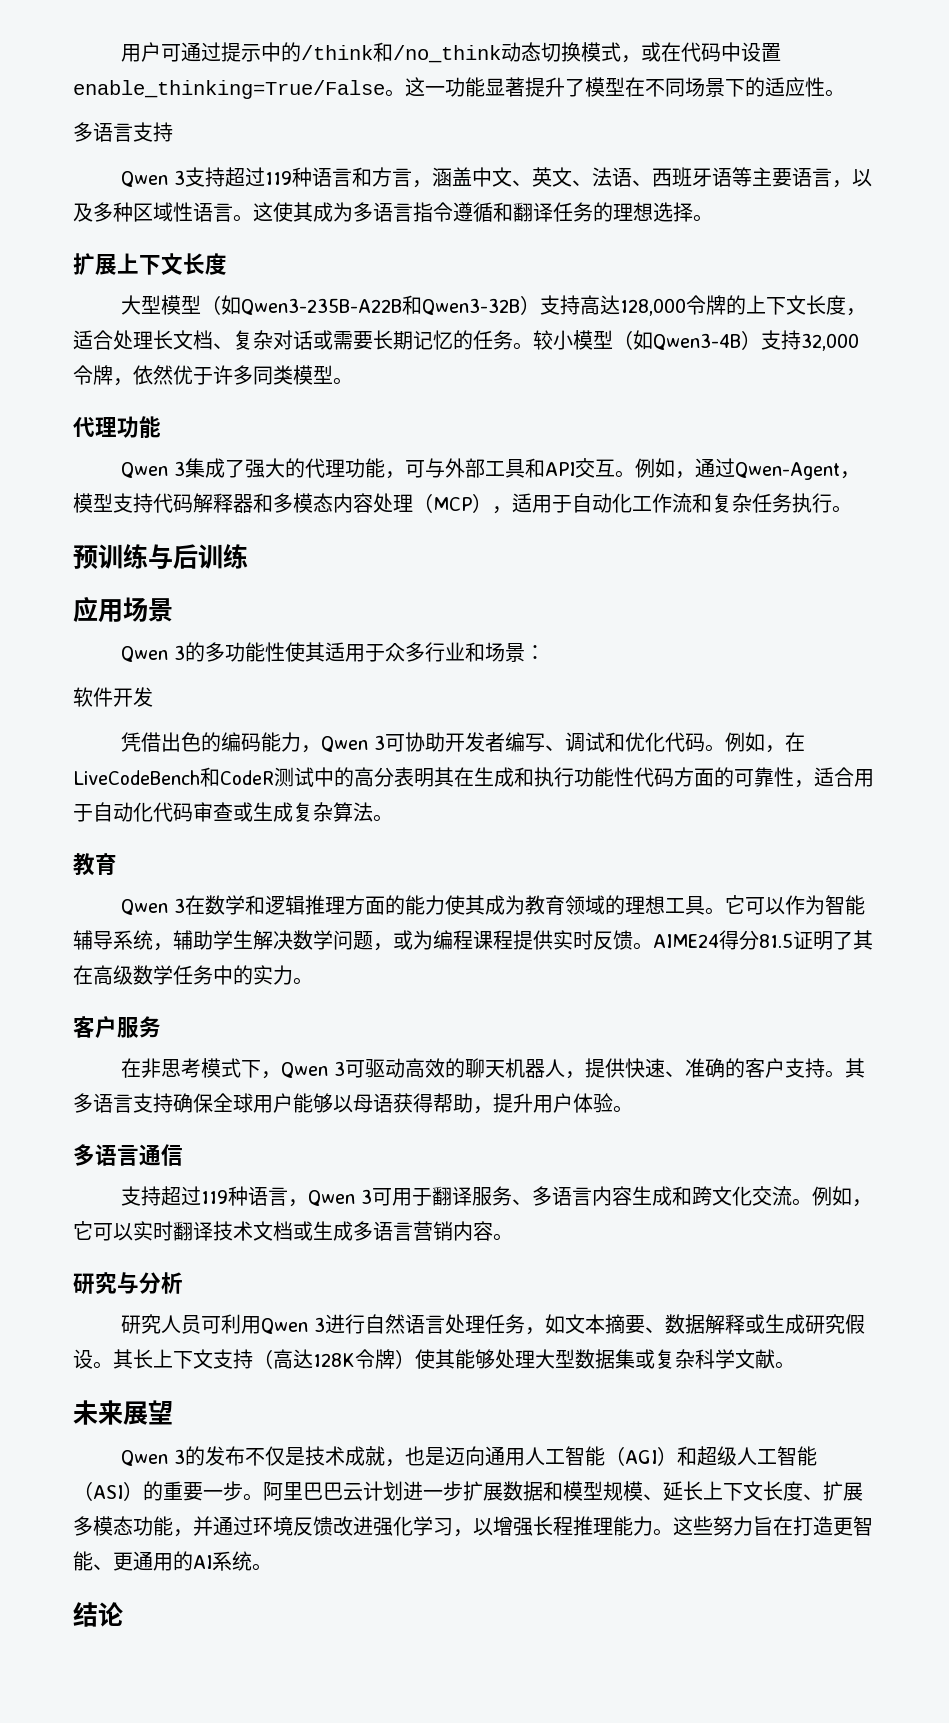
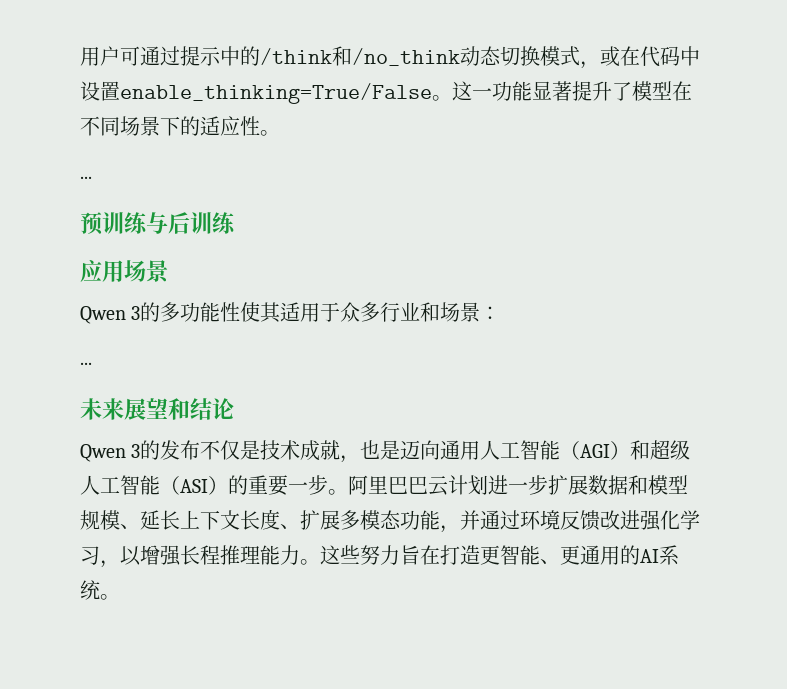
  这一功能显著提升了模型在不同场景下的适应性。
- 多语言支持
- Qwen 3支持超过119种语言和方言，涵盖中文、英文、法语、西班牙语等主要语言，以及多种区域性语言。这使其成为多语言指令遵循和翻译任务的理想选择。
- 扩展上下文长度
- 大型模型（如Qwen3-235B-A22B和Qwen3-32B）支持高达128,000令牌的上下文长度，适合处理长文档、复杂对话或需要长期记忆的任务。较小模型（如Qwen3-4B）支持32,000令牌，依然优于许多同类模型。
- 代理功能
- Qwen 3集成了强大的代理功能，可与外部工具和API交互。例如，通过Qwen-Agent，模型支持代码解释器和多模态内容处理（MCP），适用于自动化工作流和复杂任务执行。
+ ...
  Qwen 3的多功能性使其适用于众多行业和场景：
- 软件开发
- 凭借出色的编码能力，Qwen 3可协助开发者编写、调试和优化代码。例如，在LiveCodeBench和CodeR测试中的高分表明其在生成和执行功能性代码方面的可靠性，适合用于自动化代码审查或生成复杂算法。
- 教育
- Qwen 3在数学和逻辑推理方面的能力使其成为教育领域的理想工具。它可以作为智能辅导系统，辅助学生解决数学问题，或为编程课程提供实时反馈。AIME24得分81.5证明了其在高级数学任务中的实力。
- 客户服务
- 在非思考模式下，Qwen 3可驱动高效的聊天机器人，提供快速、准确的客户支持。其多语言支持确保全球用户能够以母语获得帮助，提升用户体验。
- 多语言通信
- 支持超过119种语言，Qwen 3可用于翻译服务、多语言内容生成和跨文化交流。例如，它可以实时翻译技术文档或生成多语言营销内容。
- 研究与分析
- 研究人员可利用Qwen 3进行自然语言处理任务，如文本摘要、数据解释或生成研究假设。其长上下文支持（高达128K令牌）使其能够处理大型数据集或复杂科学文献。
+ ...
- 未来展望
+ 未来展望和结论
- 结论

